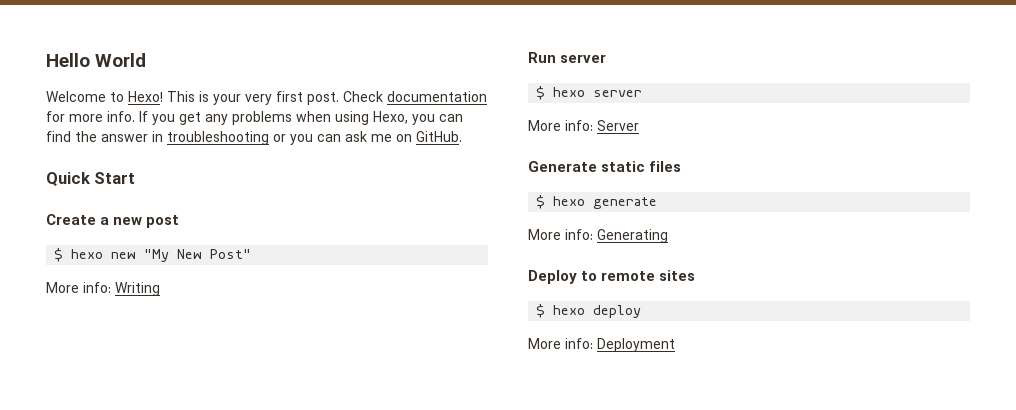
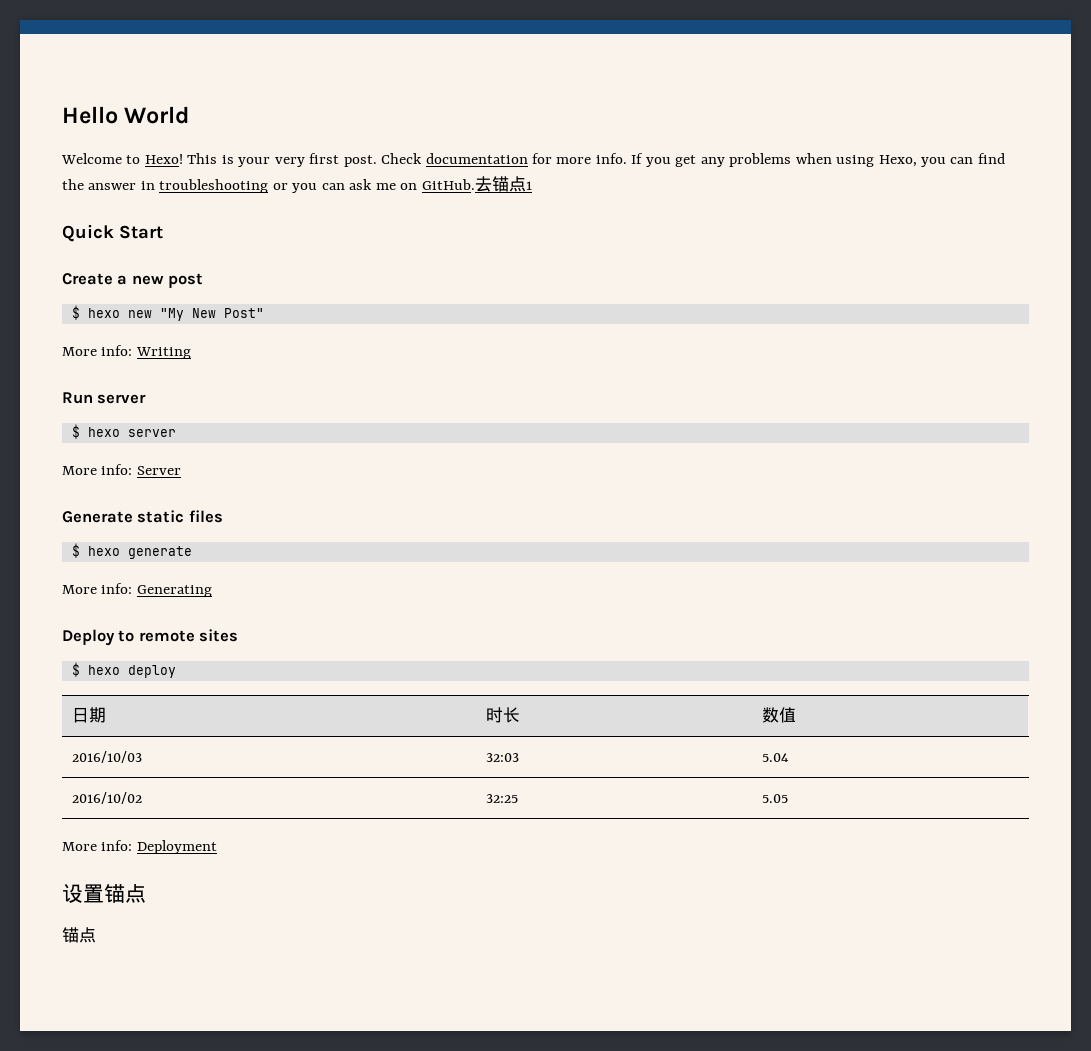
+ 去锚点1
+ 日期 | 时长 | 数值
+ 2016/10/03 | 32:03 | 5.04
+ 2016/10/02 | 32:25 | 5.05
+ 设置锚点
+ 锚点

